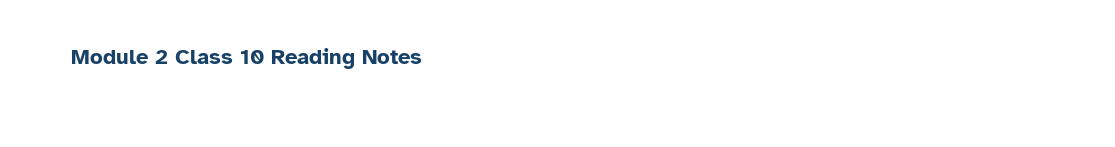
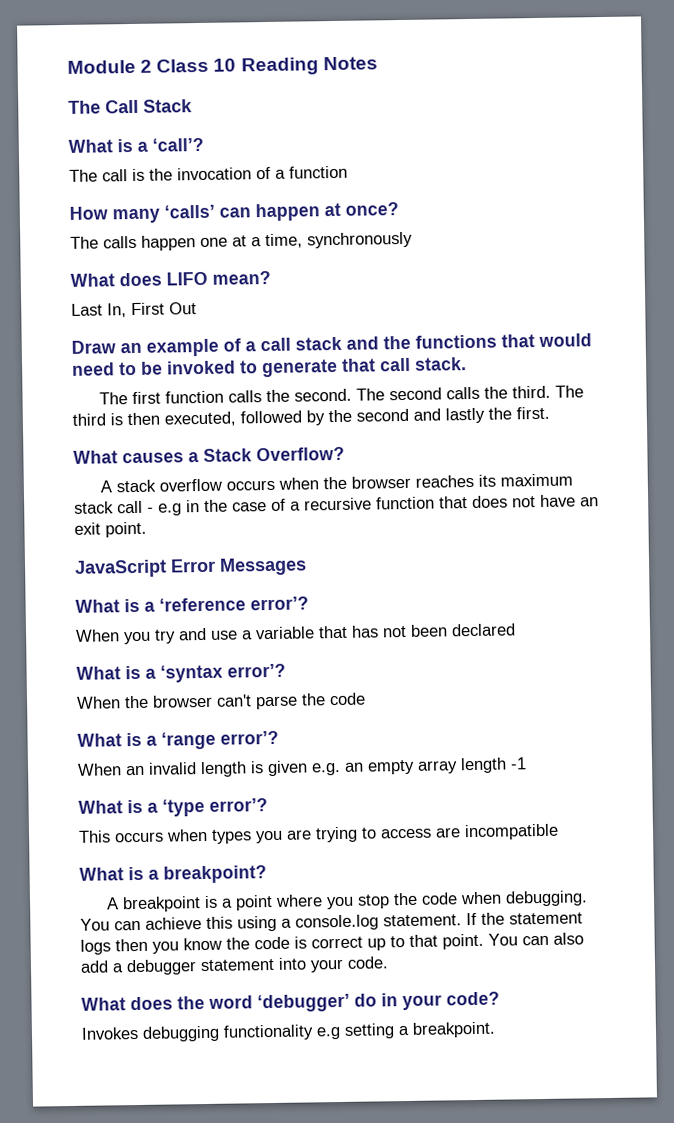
+ The Call Stack
+ What is a ‘call’?
+ The call is the invocation of a function
+ How many ‘calls’ can happen at once?
+ The calls happen one at a time, synchronously
+ What does LIFO mean?
+ Last In, First Out
+ Draw an example of a call stack and the functions that would need to be invoked to generate that call stack.
+ The first function calls the second. The second calls the third. The third is then executed, followed by the second and lastly the first.
+ What causes a Stack Overflow?
+ A stack overflow occurs when the browser reaches its maximum stack call - e.g in the case of a recursive function that does not have an exit point.
+ JavaScript Error Messages
+ What is a ‘reference error’?
+ When you try and use a variable that has not been declared
+ What is a ‘syntax error’?
+ When the browser can't parse the code
+ What is a ‘range error’?
+ When an invalid length is given e.g. an empty array length -1
+ What is a ‘type error’?
+ This occurs when types you are trying to access are incompatible
+ What is a breakpoint?
+ A breakpoint is a point where you stop the code when debugging. You can achieve this using a console.log statement. If the statement logs then you know the code is correct up to that point. You can also add a debugger statement into your code.
+ What does the word ‘debugger’ do in your code?
+ Invokes debugging functionality e.g setting a breakpoint.

